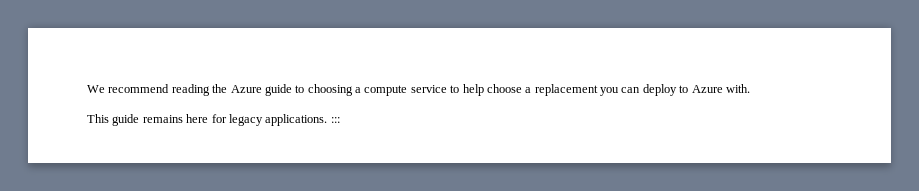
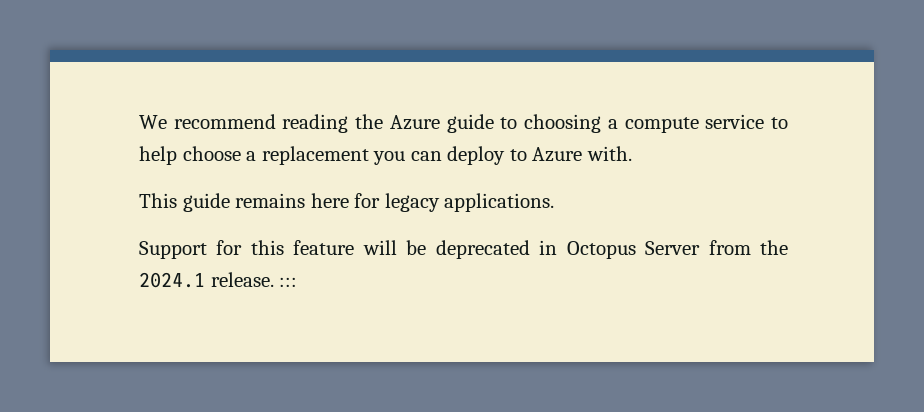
- This guide remains here for legacy applications. :::
+ This guide remains here for legacy applications.
+ Support for this feature will be deprecated in Octopus Server from the 2024.1 release. :::

